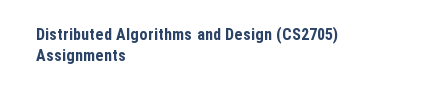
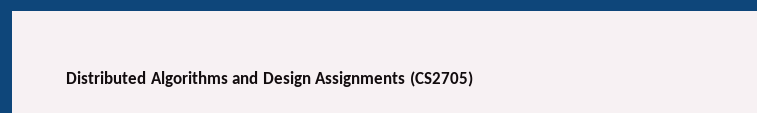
- Distributed Algorithms and Design (CS2705) Assignments
+ Distributed Algorithms and Design Assignments (CS2705)

